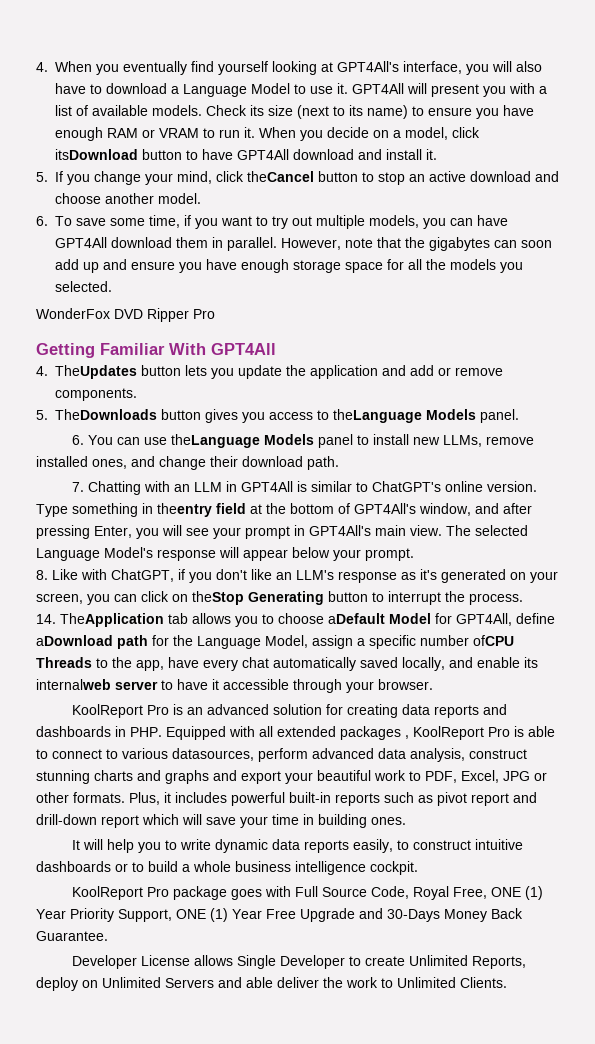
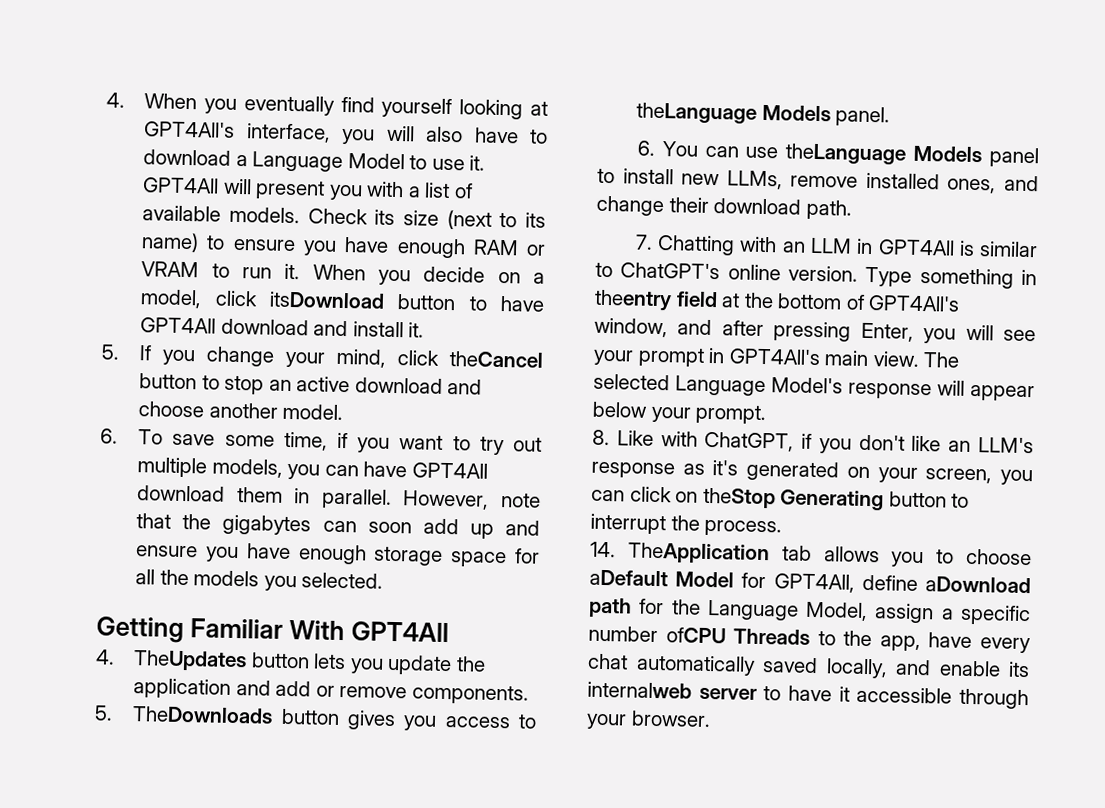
- WonderFox DVD Ripper Pro
- KoolReport Pro is an advanced solution for creating data reports and dashboards in PHP. Equipped with all extended packages , KoolReport Pro is able to connect to various datasources, perform advanced data analysis, construct stunning charts and graphs and export your beautiful work to PDF, Excel, JPG or other formats. Plus, it includes powerful built-in reports such as pivot report and drill-down report which will save your time in building ones.
- It will help you to write dynamic data reports easily, to construct intuitive dashboards or to build a whole business intelligence cockpit.
- KoolReport Pro package goes with Full Source Code, Royal Free, ONE (1) Year Priority Support, ONE (1) Year Free Upgrade and 30-Days Money Back Guarantee.
- Developer License allows Single Developer to create Unlimited Reports, deploy on Unlimited Servers and able deliver the work to Unlimited Clients.

